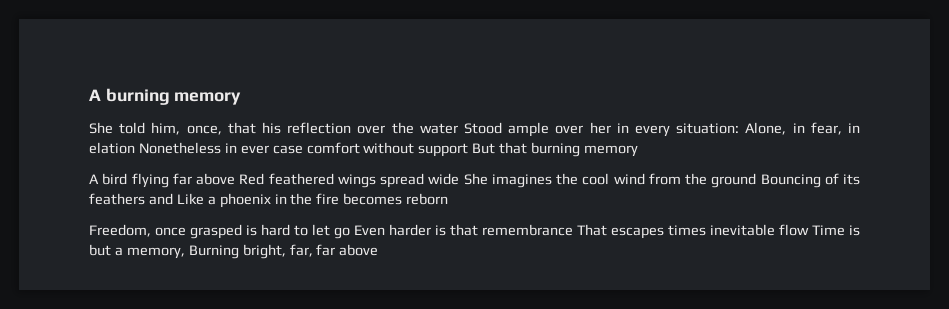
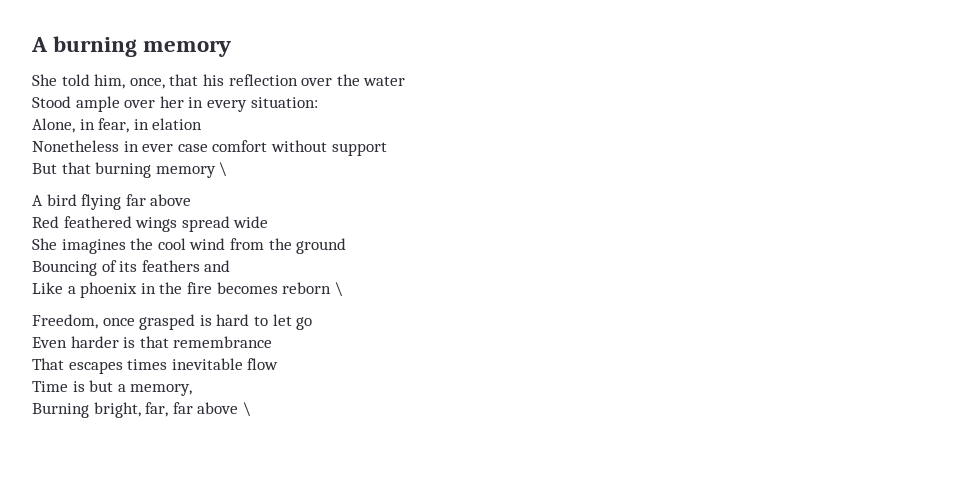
- She told him, once, that his reflection over the water Stood ample over her in every situation: Alone, in fear, in elation Nonetheless in ever case comfort without support But that burning memory
+ She told him, once, that his reflection over the water
+ Stood ample over her in every situation:
+ Alone, in fear, in elation
+ Nonetheless in ever case comfort without support
+ But that burning memory \
- A bird flying far above Red feathered wings spread wide She imagines the cool wind from the ground Bouncing of its feathers and Like a phoenix in the fire becomes reborn
+ A bird flying far above
+ Red feathered wings spread wide
+ She imagines the cool wind from the ground
+ Bouncing of its feathers and
+ Like a phoenix in the fire becomes reborn \
- Freedom, once grasped is hard to let go Even harder is that remembrance That escapes times inevitable flow Time is but a memory, Burning bright, far, far above
+ Freedom, once grasped is hard to let go
+ Even harder is that remembrance
+ That escapes times inevitable flow
+ Time is but a memory,
+ Burning bright, far, far above \

